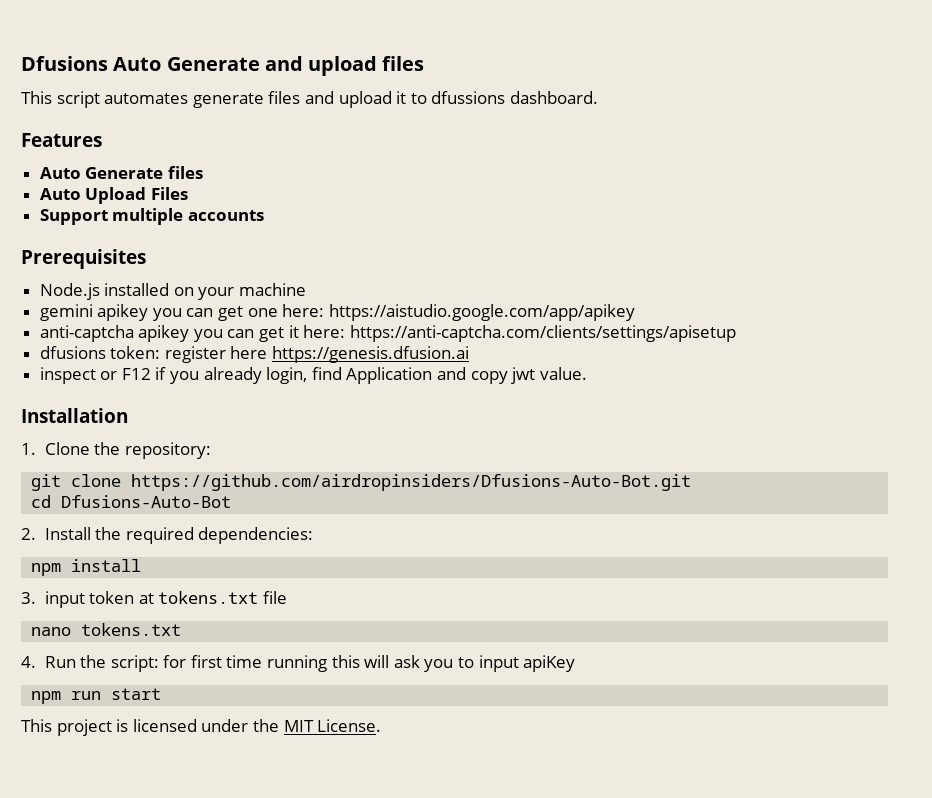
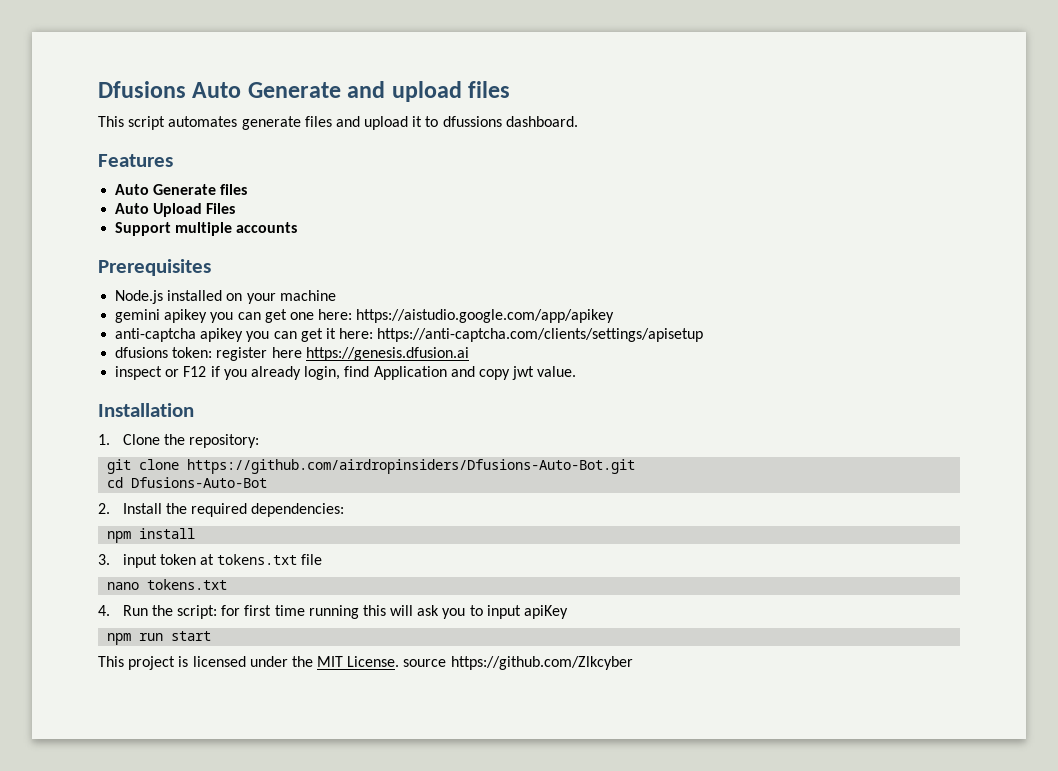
- This project is licensed under the MIT License.
+ This project is licensed under the MIT License. source https://github.com/Zlkcyber

